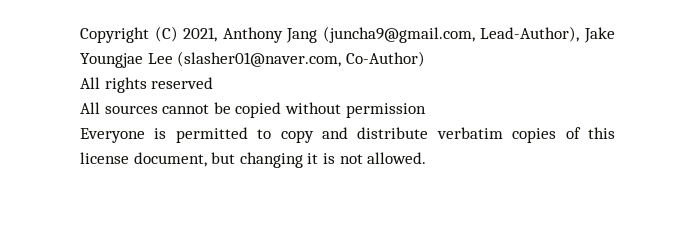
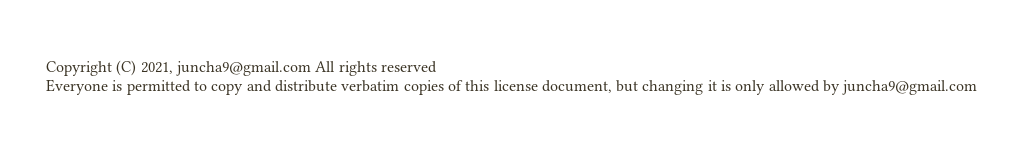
- Copyright (C) 2021, Anthony Jang (juncha9@gmail.com, Lead-Author), Jake Youngjae Lee (slasher01@naver.com, Co-Author)
- All rights reserved
- All sources cannot be copied without permission
+ Copyright (C) 2021, juncha9@gmail.com All rights reserved
- Everyone is permitted to copy and distribute verbatim copies of this license document, but changing it is not allowed.
+ Everyone is permitted to copy and distribute verbatim copies of this license document, but changing it is only allowed by juncha9@gmail.com

